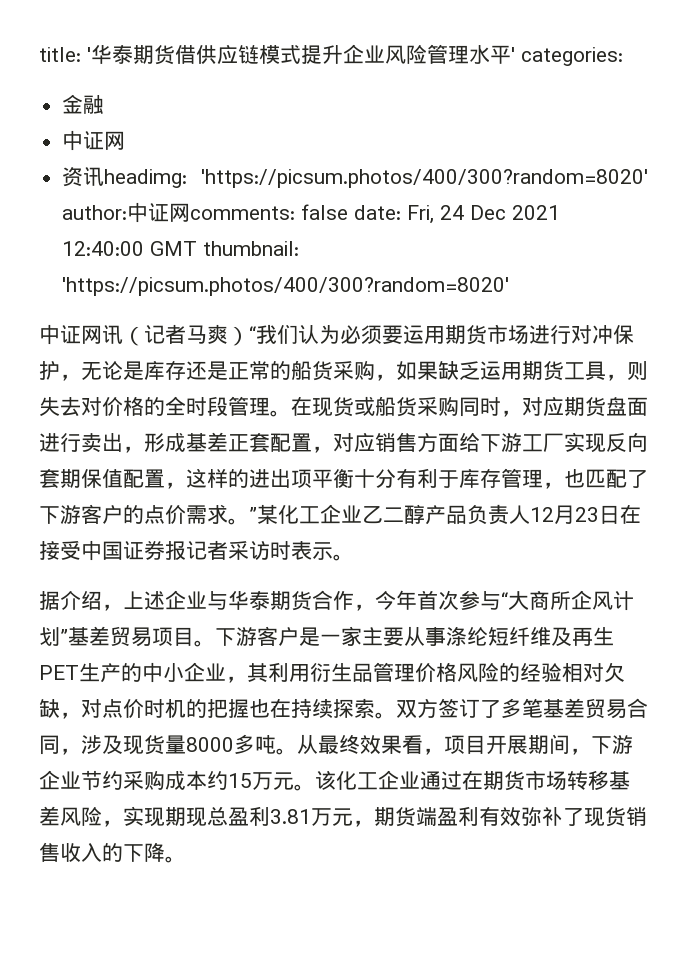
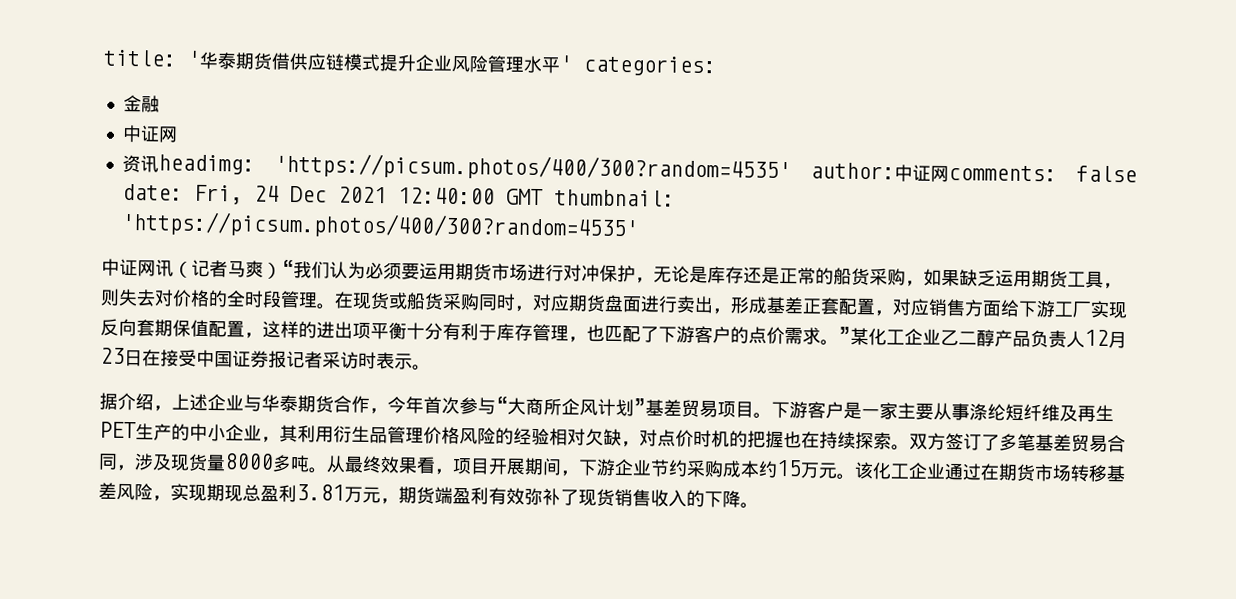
- 资讯headimg: 'https://picsum.photos/400/300?random=8020' author:中证网comments: false date: Fri, 24 Dec 2021 12:40:00 GMT thumbnail: 'https://picsum.photos/400/300?random=8020'
+ 资讯headimg: 'https://picsum.photos/400/300?random=4535' author:中证网comments: false date: Fri, 24 Dec 2021 12:40:00 GMT thumbnail: 'https://picsum.photos/400/300?random=4535'

